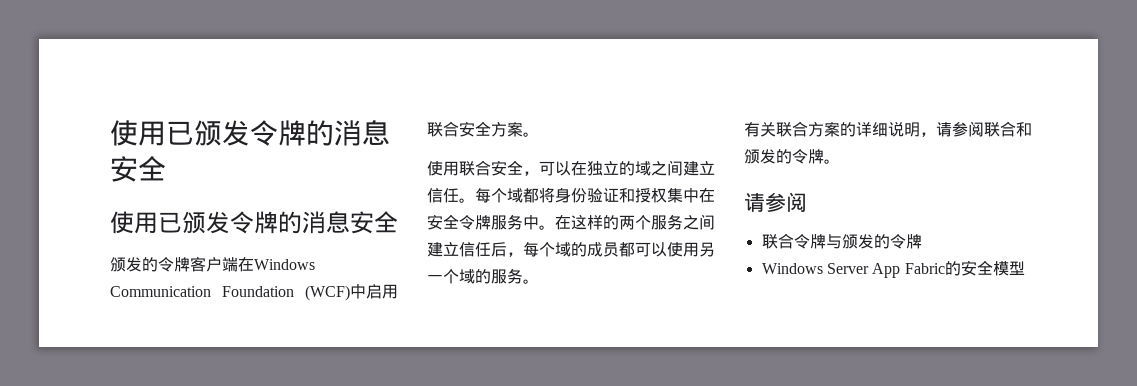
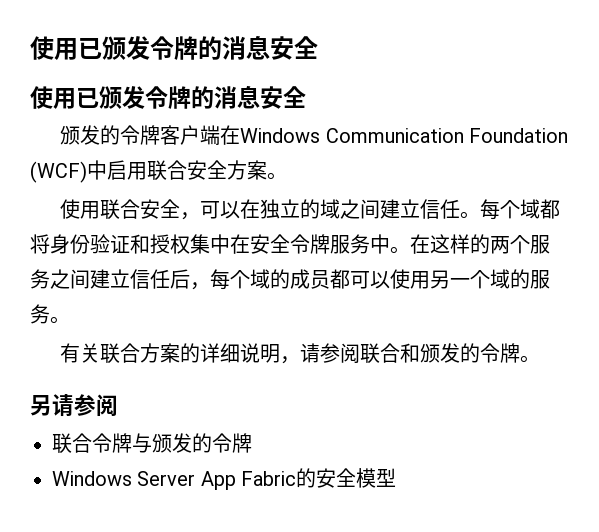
  有关联合方案的详细说明，请参阅联合和颁发的令牌。
- 请参阅
+ 另请参阅

